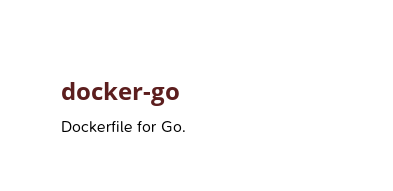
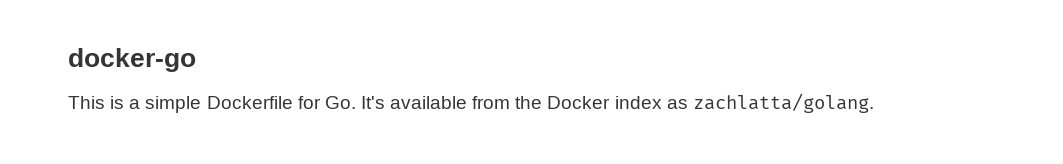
- Dockerfile for Go.
+ This is a simple Dockerfile for Go. It's available from the Docker index as zachlatta/golang.

